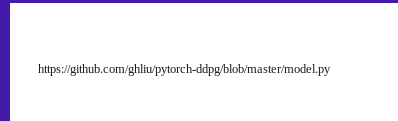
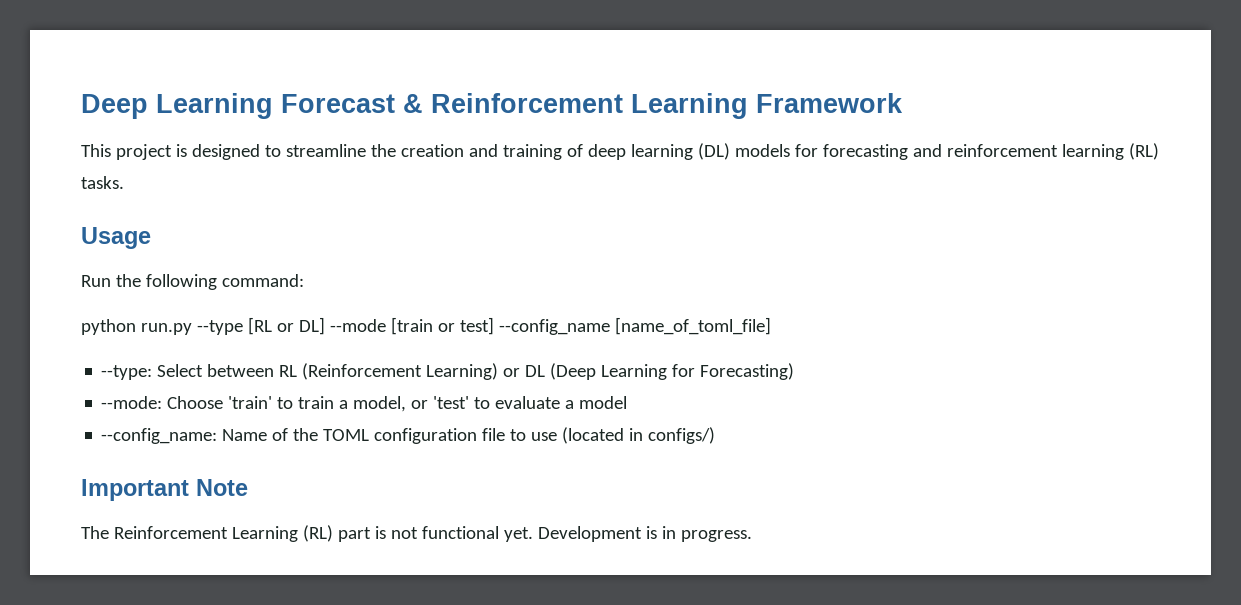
- https://github.com/ghliu/pytorch-ddpg/blob/master/model.py
+ Deep Learning Forecast & Reinforcement Learning Framework
+ This project is designed to streamline the creation and training of deep learning (DL) models for forecasting and reinforcement learning (RL) tasks.
+ Usage
+ Run the following command:
+ python run.py --type [RL or DL] --mode [train or test] --config_name [name_of_toml_file]
+ --type: Select between RL (Reinforcement Learning) or DL (Deep Learning for Forecasting)
+ --mode: Choose 'train' to train a model, or 'test' to evaluate a model
+ --config_name: Name of the TOML configuration file to use (located in configs/)
+ Important Note
+ The Reinforcement Learning (RL) part is not functional yet. Development is in progress.

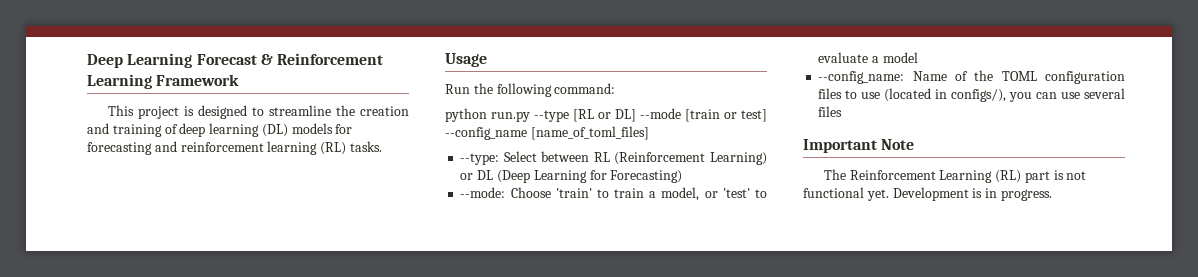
- python run.py --type [RL or DL] --mode [train or test] --config_name [name_of_toml_file]
+ python run.py --type [RL or DL] --mode [train or test] --config_name [name_of_toml_files]
- --config_name: Name of the TOML configuration file to use (located in configs/)
+ --config_name: Name of the TOML configuration files to use (located in configs/), you can use several files

